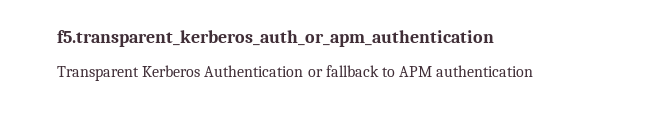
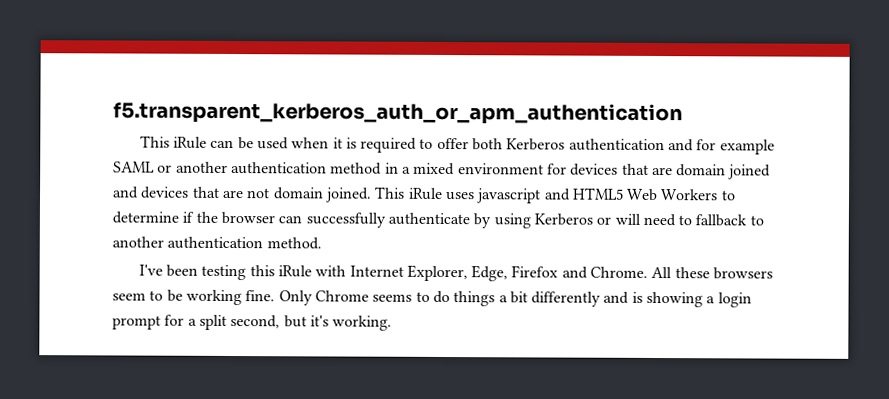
- Transparent Kerberos Authentication or fallback to APM authentication
+ This iRule can be used when it is required to offer both Kerberos authentication and for example SAML or another authentication method in a mixed environment for devices that are domain joined and devices that are not domain joined. This iRule uses javascript and HTML5 Web Workers to determine if the browser can successfully authenticate by using Kerberos or will need to fallback to another authentication method.
+ I've been testing this iRule with Internet Explorer, Edge, Firefox and Chrome. All these browsers seem to be working fine. Only Chrome seems to do things a bit differently and is showing a login prompt for a split second, but it's working.

